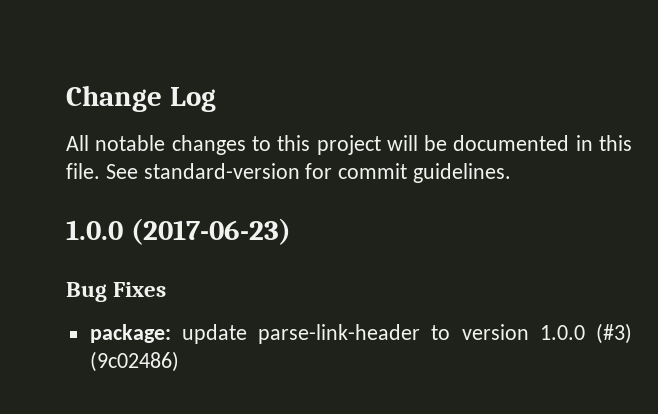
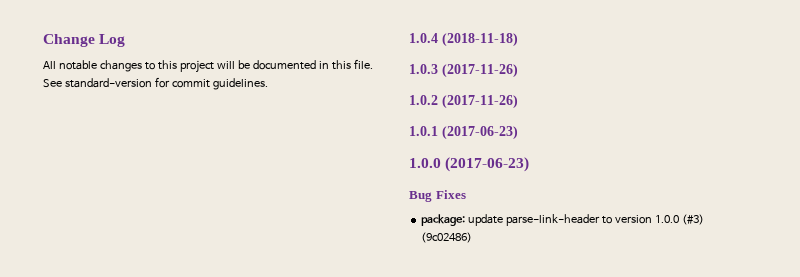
+ 1.0.4 (2018-11-18)
+ 1.0.3 (2017-11-26)
+ 1.0.2 (2017-11-26)
+ 1.0.1 (2017-06-23)

